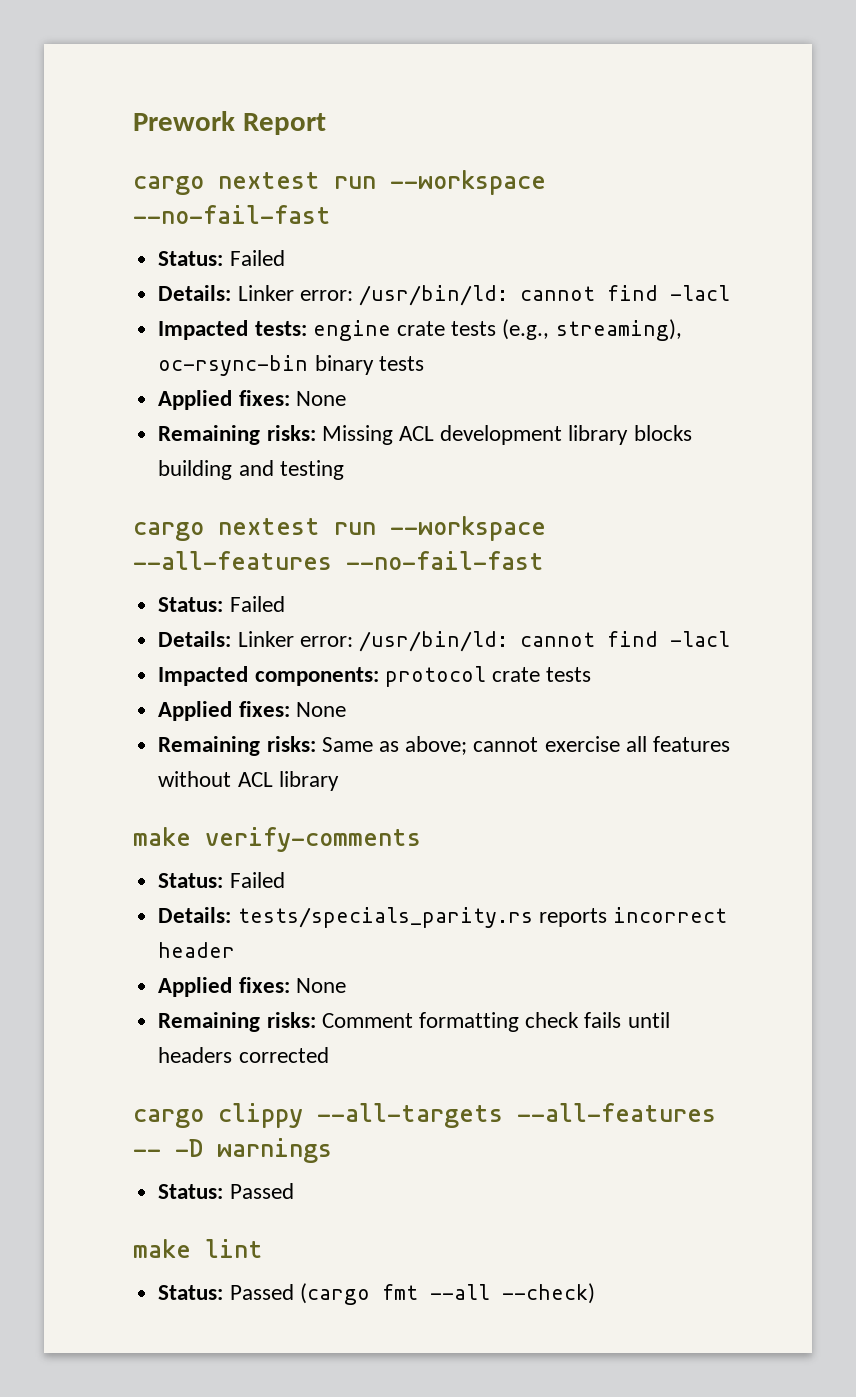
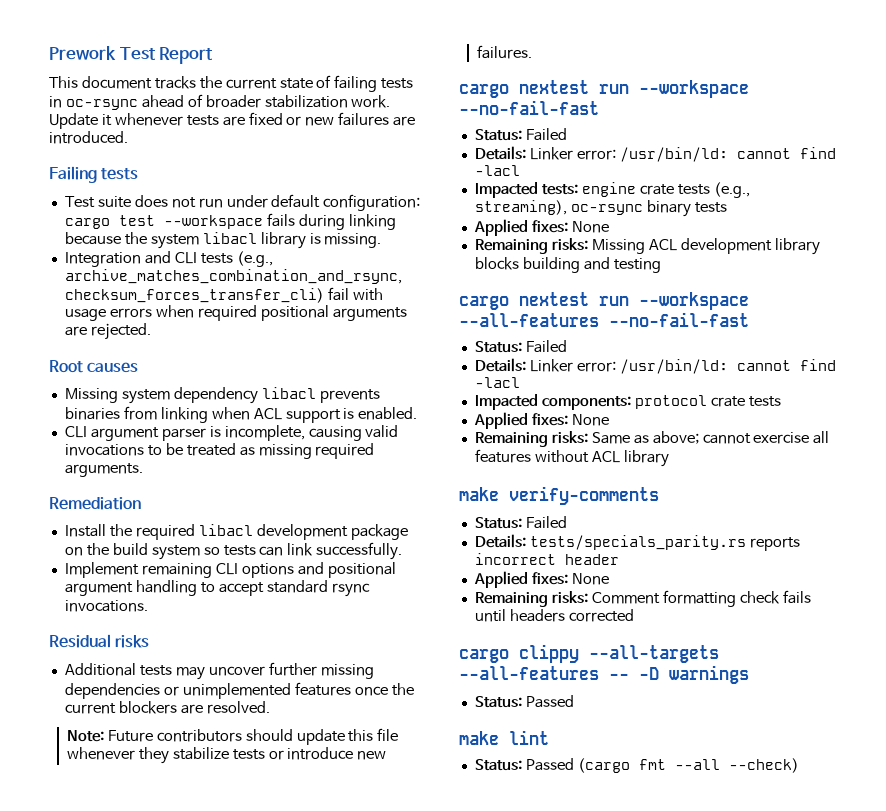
- Prework Report
+ Prework Test Report
+ This document tracks the current state of failing tests in oc-rsync ahead of broader stabilization work. Update it whenever tests are fixed or new failures are introduced.
+ Failing tests
+ Test suite does not run under default configuration: cargo test --workspace fails during linking because the system libacl library is missing.
+ Integration and CLI tests (e.g., archive_matches_combination_and_rsync, checksum_forces_transfer_cli) fail with usage errors when required positional arguments are rejected.
+ Root causes
+ Missing system dependency libacl prevents binaries from linking when ACL support is enabled.
+ CLI argument parser is incomplete, causing valid invocations to be treated as missing required arguments.
+ Remediation
+ Install the required libacl development package on the build system so tests can link successfully.
+ Implement remaining CLI options and positional argument handling to accept standard rsync invocations.
+ Residual risks
+ Additional tests may uncover further missing dependencies or unimplemented features once the current blockers are resolved.
+ Note: Future contributors should update this file whenever they stabilize tests or introduce new failures.
- Impacted tests: engine crate tests (e.g., streaming), oc-rsync-bin binary tests
+ Impacted tests: engine crate tests (e.g., streaming), oc-rsync binary tests

